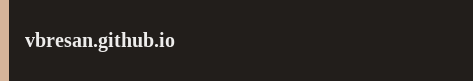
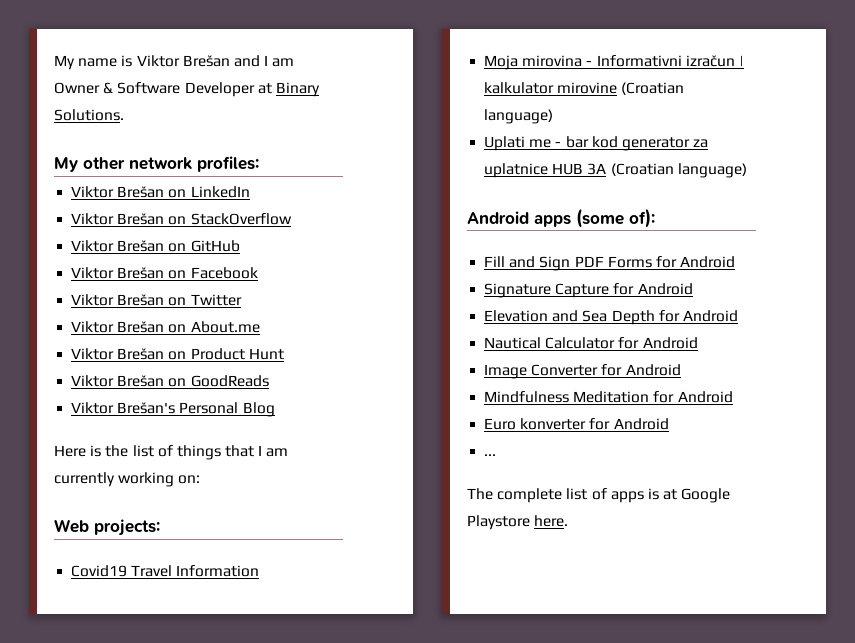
- vbresan.github.io
+ My name is Viktor Brešan and I am Owner & Software Developer at Binary Solutions.
+ My other network profiles:
+ Viktor Brešan on LinkedIn
+ Viktor Brešan on StackOverflow
+ Viktor Brešan on GitHub
+ Viktor Brešan on Facebook
+ Viktor Brešan on Twitter
+ Viktor Brešan on About.me
+ Viktor Brešan on Product Hunt
+ Viktor Brešan on GoodReads
+ Viktor Brešan's Personal Blog
+ Here is the list of things that I am currently working on:
+ Web projects:
+ Covid19 Travel Information
+ Moja mirovina - Informativni izračun | kalkulator mirovine (Croatian language)
+ Uplati me - bar kod generator za uplatnice HUB 3A (Croatian language)
+ Android apps (some of):
+ Fill and Sign PDF Forms for Android
+ Signature Capture for Android
+ Elevation and Sea Depth for Android
+ Nautical Calculator for Android
+ Image Converter for Android
+ Mindfulness Meditation for Android
+ Euro konverter for Android
+ ...
+ The complete list of apps is at Google Playstore here.

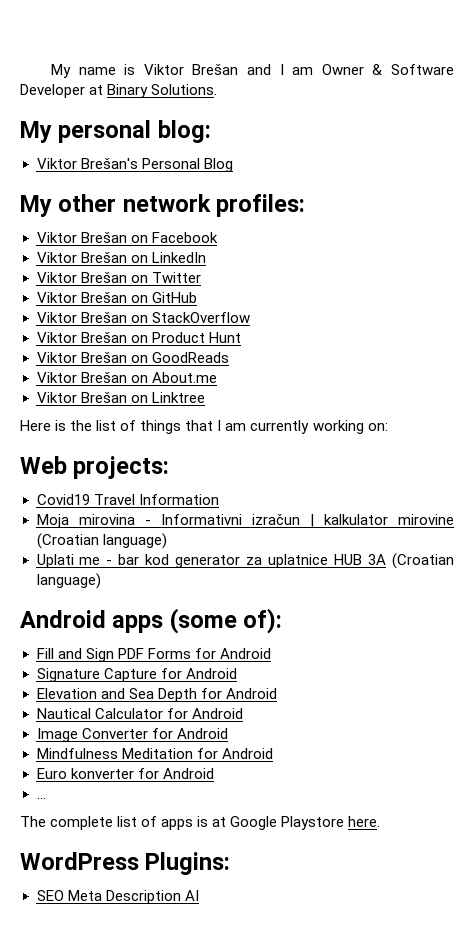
+ My personal blog:
+ Viktor Brešan's Personal Blog
+ Viktor Brešan on Facebook
- Viktor Brešan on StackOverflow
+ Viktor Brešan on Twitter
- Viktor Brešan on Facebook
- Viktor Brešan on Twitter
- Viktor Brešan on About.me
+ Viktor Brešan on StackOverflow
- Viktor Brešan's Personal Blog
+ Viktor Brešan on About.me
+ Viktor Brešan on Linktree
+ WordPress Plugins:
+ SEO Meta Description AI

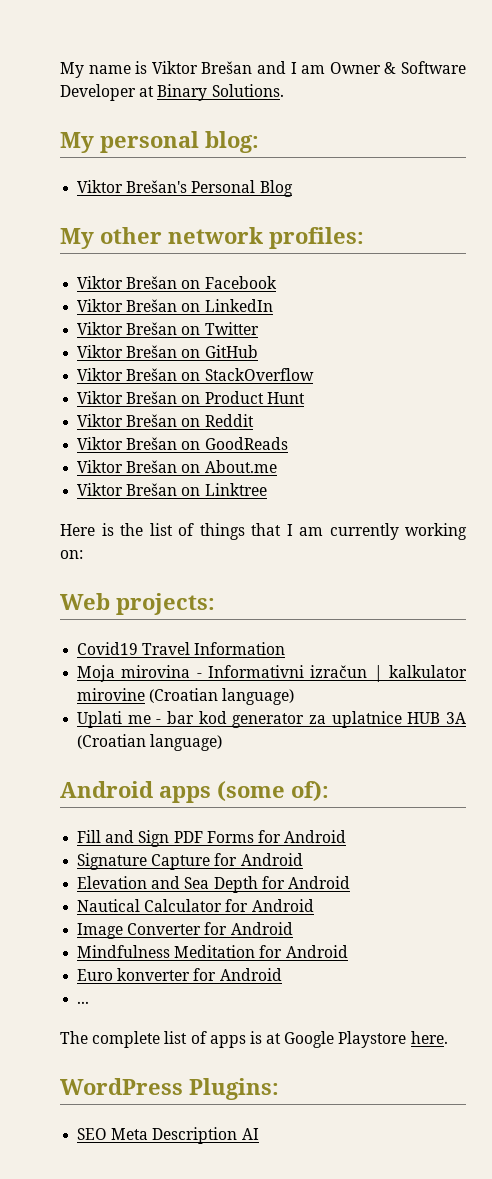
+ Viktor Brešan on Reddit

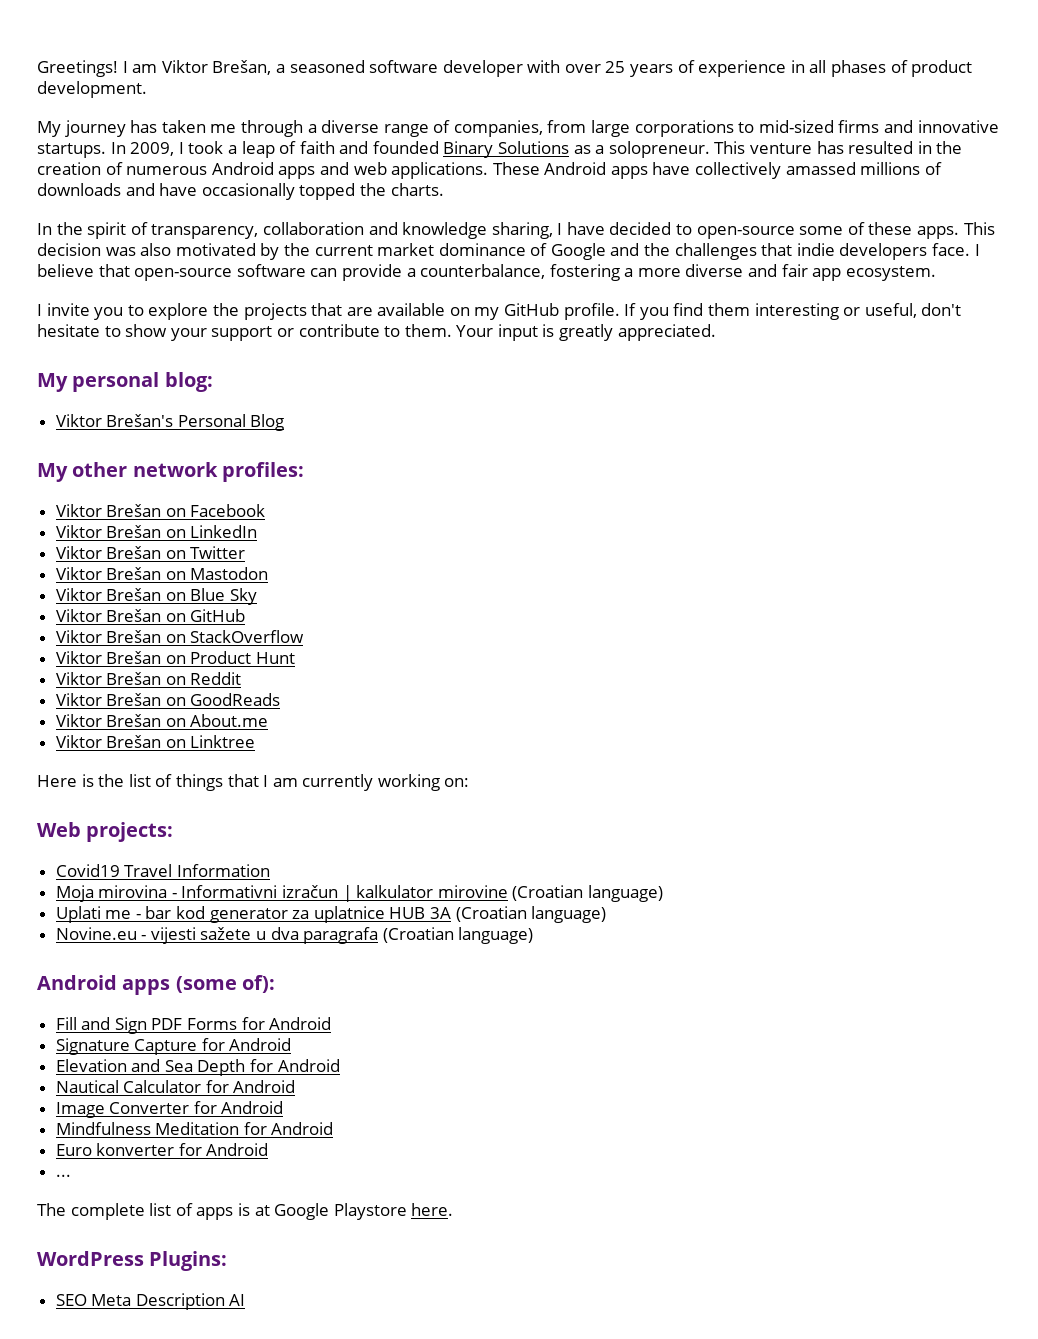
- My name is Viktor Brešan and I am Owner & Software Developer at Binary Solutions.
+ Greetings! I am Viktor Brešan, a seasoned software developer with over 25 years of experience in all phases of product development.
+ My journey has taken me through a diverse range of companies, from large corporations to mid-sized firms and innovative startups. In 2009, I took a leap of faith and founded Binary Solutions as a solopreneur. This venture has resulted in the creation of numerous Android apps and web applications. These Android apps have collectively amassed millions of downloads and have occasionally topped the charts.
+ In the spirit of transparency, collaboration and knowledge sharing, I have decided to open-source some of these apps. This decision was also motivated by the current market dominance of Google and the challenges that indie developers face. I believe that open-source software can provide a counterbalance, fostering a more diverse and fair app ecosystem.
+ I invite you to explore the projects that are available on my GitHub profile. If you find them interesting or useful, don't hesitate to show your support or contribute to them. Your input is greatly appreciated.
+ Viktor Brešan on Mastodon
+ Viktor Brešan on Blue Sky
+ Novine.eu - vijesti sažete u dva paragrafa (Croatian language)

